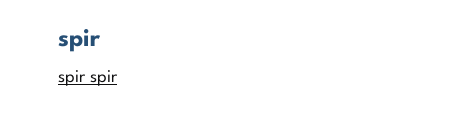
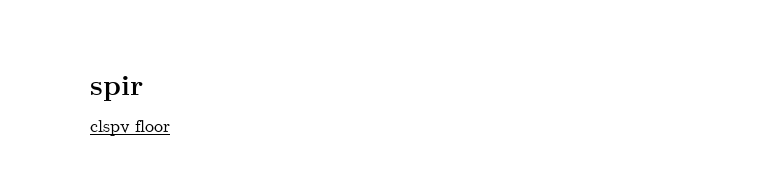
- spir spir
+ clspv floor

